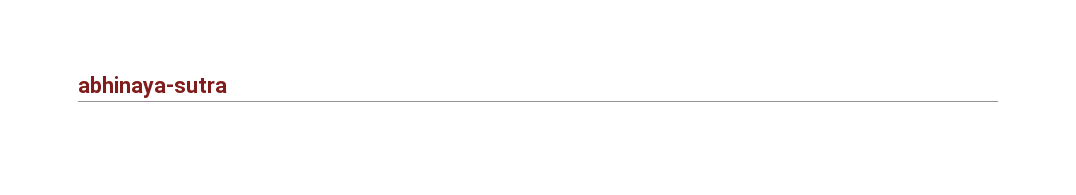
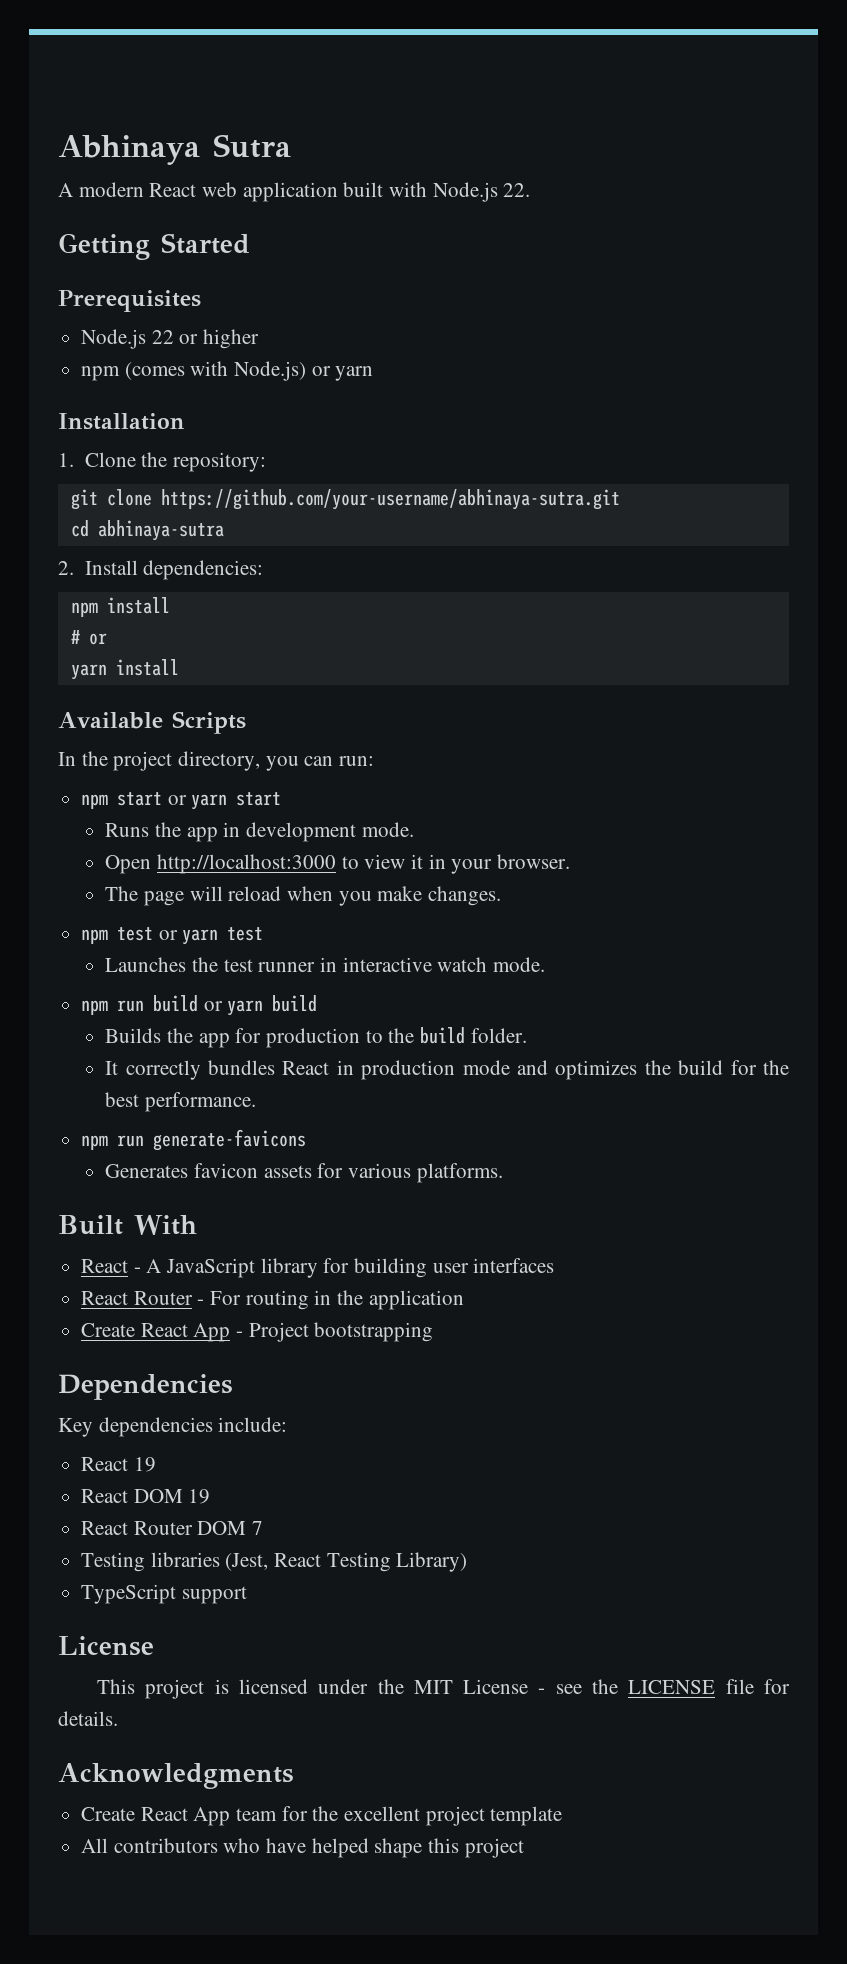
- abhinaya-sutra
+ Abhinaya Sutra
+ A modern React web application built with Node.js 22.
+ Getting Started
+ Prerequisites
+ Node.js 22 or higher
+ npm (comes with Node.js) or yarn
+ Installation
+ 1. Clone the repository:
+ git clone https://github.com/your-username/abhinaya-sutra.git
+ cd abhinaya-sutra
+ 2. Install dependencies:
+ npm install
+ # or
+ yarn install
+ Available Scripts
+ In the project directory, you can run:
+ npm start or yarn start
+ Runs the app in development mode.
+ Open http://localhost:3000 to view it in your browser.
+ The page will reload when you make changes.
+ npm test or yarn test
+ Launches the test runner in interactive watch mode.
+ npm run build or yarn build
+ Builds the app for production to the build folder.
+ It correctly bundles React in production mode and optimizes the build for the best performance.
+ npm run generate-favicons
+ Generates favicon assets for various platforms.
+ Built With
+ React - A JavaScript library for building user interfaces
+ React Router - For routing in the application
+ Create React App - Project bootstrapping
+ Dependencies
+ Key dependencies include:
+ React 19
+ React DOM 19
+ React Router DOM 7
+ Testing libraries (Jest, React Testing Library)
+ TypeScript support
+ License
+ This project is licensed under the MIT License - see the LICENSE file for details.
+ Acknowledgments
+ Create React App team for the excellent project template
+ All contributors who have helped shape this project

